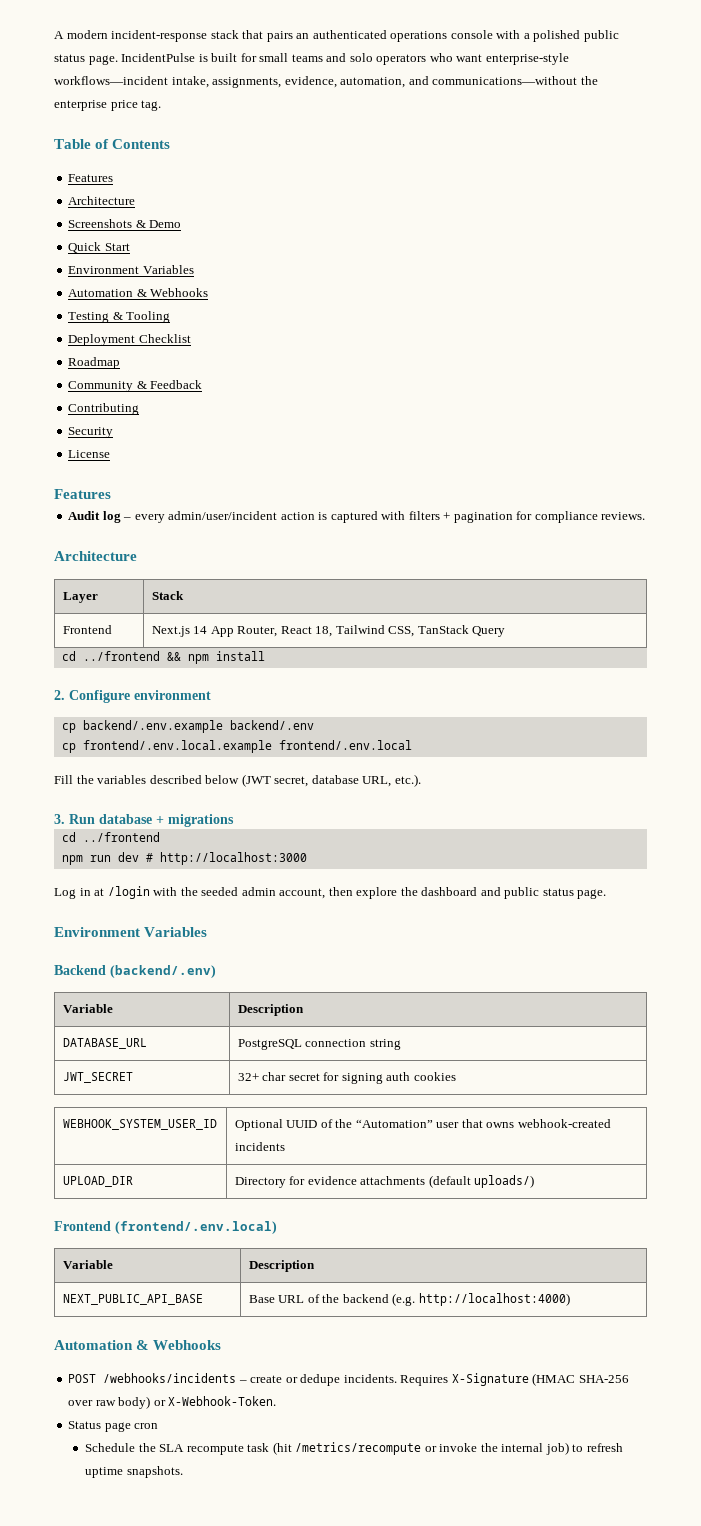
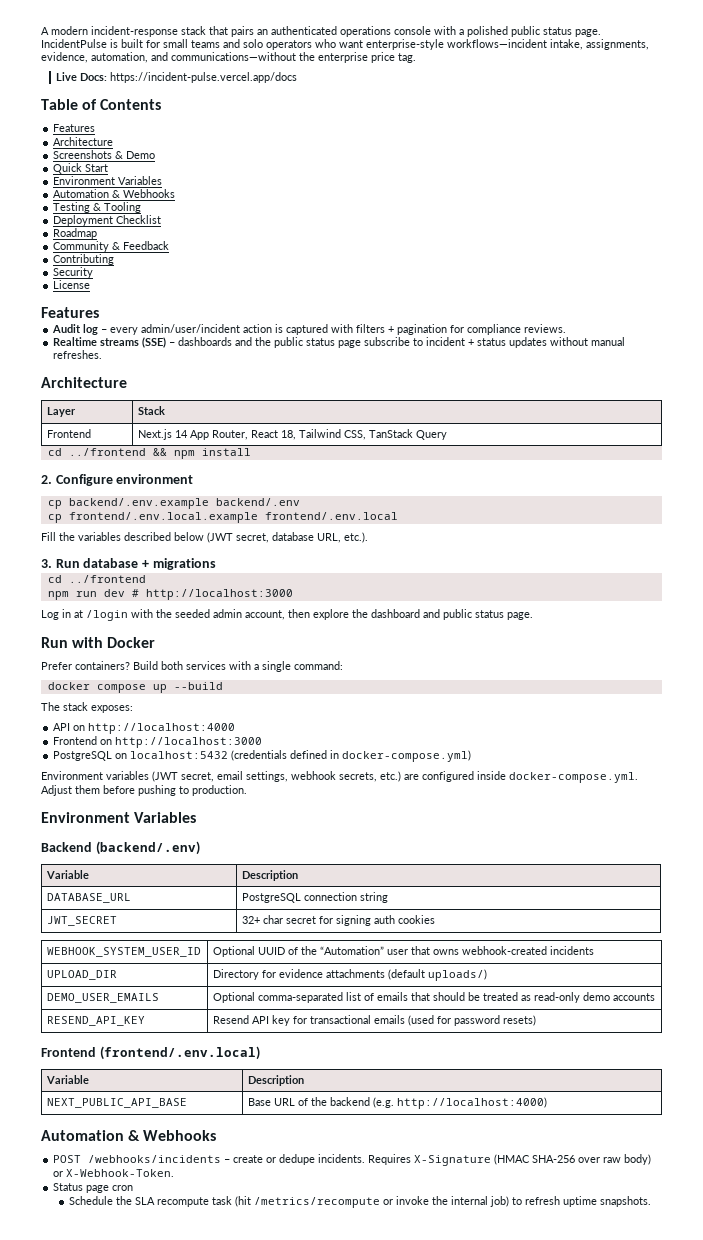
+ Live Docs: https://incident-pulse.vercel.app/docs
+ Realtime streams (SSE) – dashboards and the public status page subscribe to incident + status updates without manual refreshes.
+ Run with Docker
+ Prefer containers? Build both services with a single command:
+ docker compose up --build
+ The stack exposes:
+ API on http://localhost:4000
+ Frontend on http://localhost:3000
+ PostgreSQL on localhost:5432 (credentials defined in docker-compose.yml)
+ Environment variables (JWT secret, email settings, webhook secrets, etc.) are configured inside docker-compose.yml. Adjust them before pushing to production.
+ DEMO_USER_EMAILS | Optional comma-separated list of emails that should be treated as read-only demo accounts
+ RESEND_API_KEY | Resend API key for transactional emails (used for password resets)

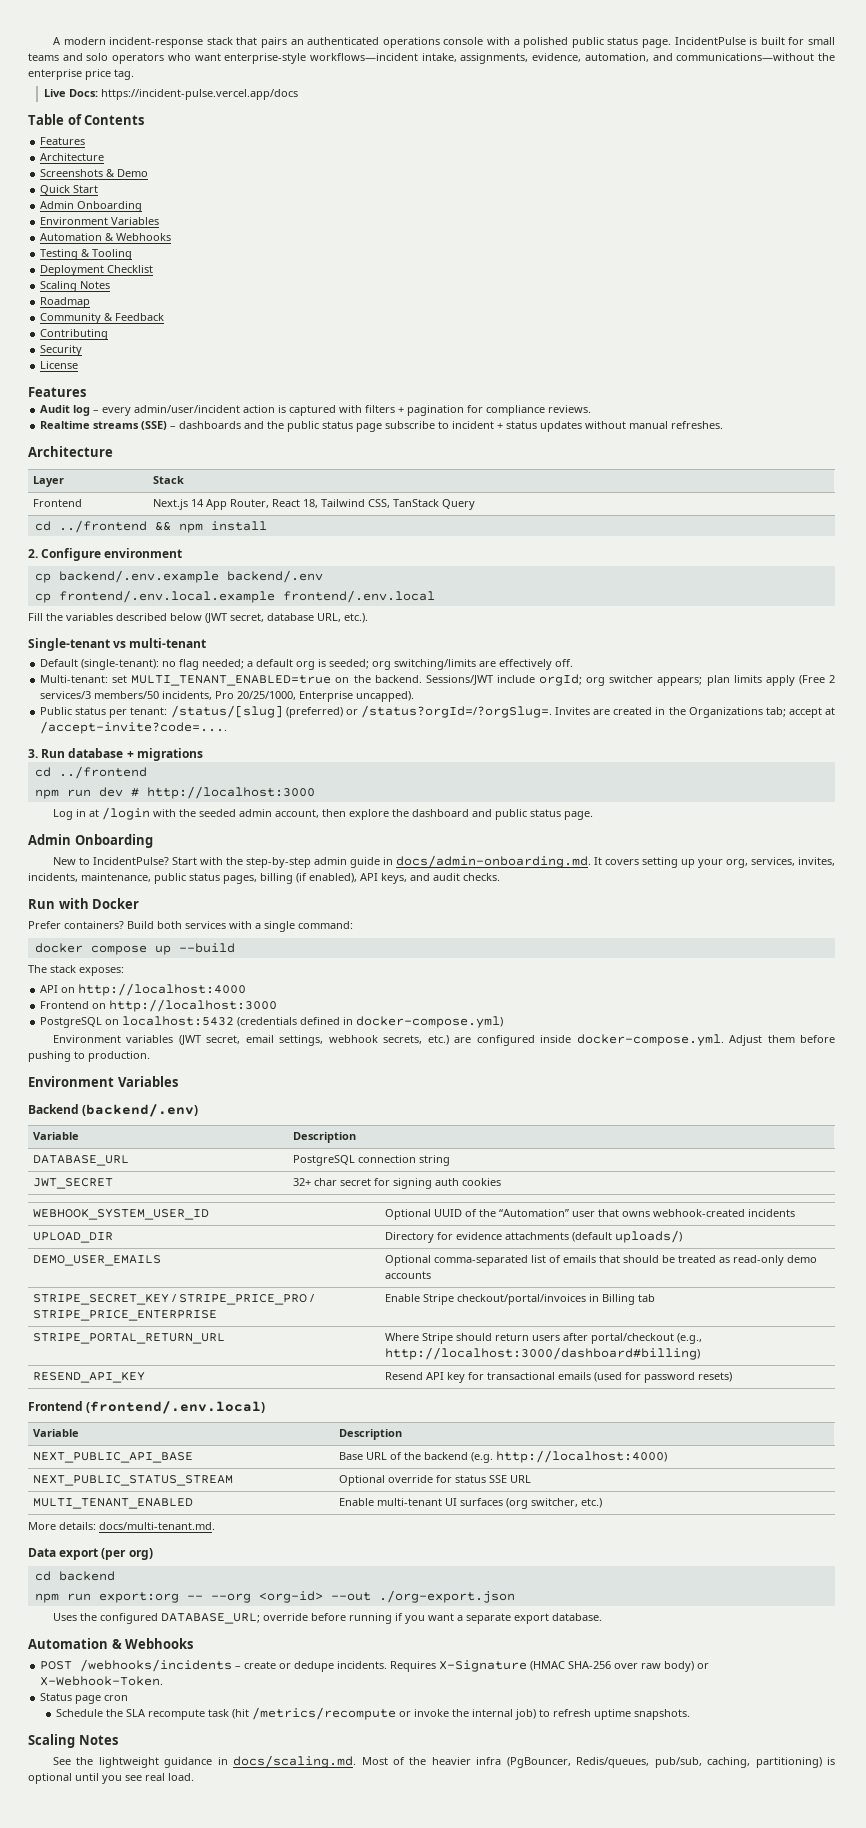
  Quick Start
+ Admin Onboarding
  Deployment Checklist
+ Scaling Notes
+ Single-tenant vs multi-tenant
+ Default (single-tenant): no flag needed; a default org is seeded; org switching/limits are effectively off.
+ Multi-tenant: set MULTI_TENANT_ENABLED=true on the backend. Sessions/JWT include orgId; org switcher appears; plan limits apply (Free 2 services/3 members/50 incidents, Pro 20/25/1000, Enterprise uncapped).
+ Public status per tenant: /status/[slug] (preferred) or /status?orgId=/?orgSlug=. Invites are created in the Organizations tab; accept at /accept-invite?code=....
  Log in at /login with the seeded admin account, then explore the dashboard and public status page.
+ Admin Onboarding
+ New to IncidentPulse? Start with the step-by-step admin guide in docs/admin-onboarding.md. It covers setting up your org, services, invites, incidents, maintenance, public status pages, billing (if enabled), API keys, and audit checks.
+ STRIPE_SECRET_KEY / STRIPE_PRICE_PRO / STRIPE_PRICE_ENTERPRISE | Enable Stripe checkout/portal/invoices in Billing tab
+ STRIPE_PORTAL_RETURN_URL | Where Stripe should return users after portal/checkout (e.g., http://localhost:3000/dashboard#billing)
+ NEXT_PUBLIC_STATUS_STREAM | Optional override for status SSE URL
+ MULTI_TENANT_ENABLED | Enable multi-tenant UI surfaces (org switcher, etc.)
+ More details: docs/multi-tenant.md.
+ Data export (per org)
+ cd backend
+ npm run export:org -- --org <org-id> --out ./org-export.json
+ Uses the configured DATABASE_URL; override before running if you want a separate export database.
  Schedule the SLA recompute task (hit /metrics/recompute or invoke the internal job) to refresh uptime snapshots.
+ Scaling Notes
+ See the lightweight guidance in docs/scaling.md. Most of the heavier infra (PgBouncer, Redis/queues, pub/sub, caching, partitioning) is optional until you see real load.

